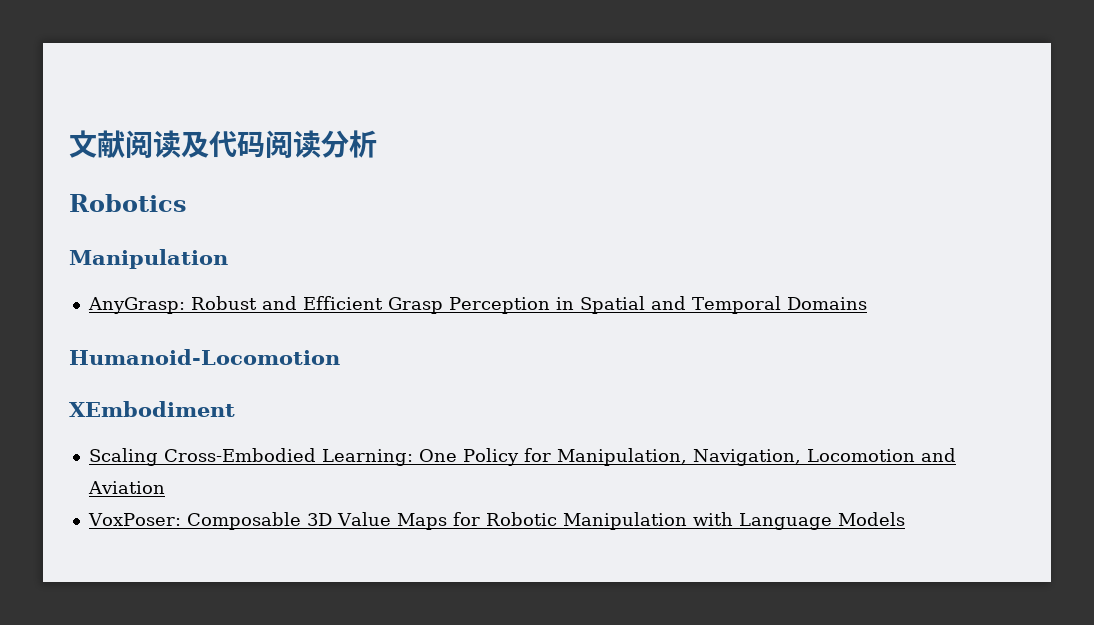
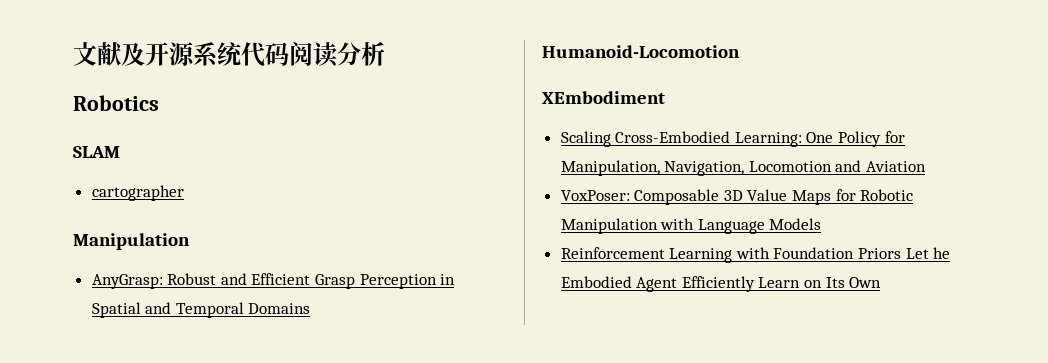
- 文献阅读及代码阅读分析
+ 文献及开源系统代码阅读分析
+ SLAM
+ cartographer
+ Reinforcement Learning with Foundation Priors Let he Embodied Agent Efficiently Learn on Its Own

